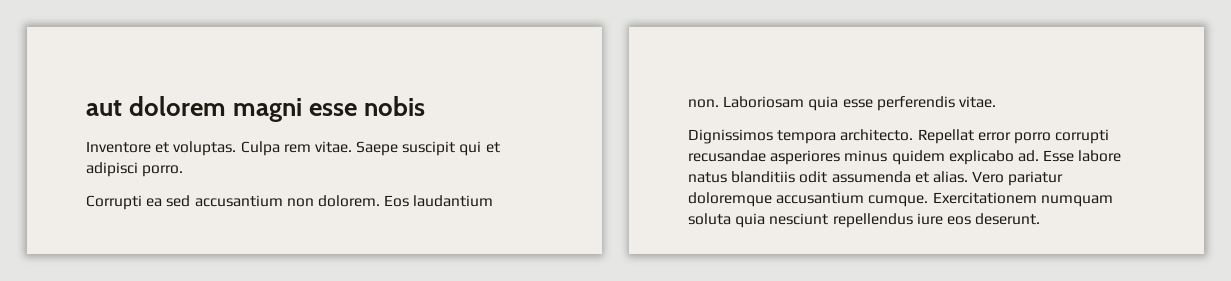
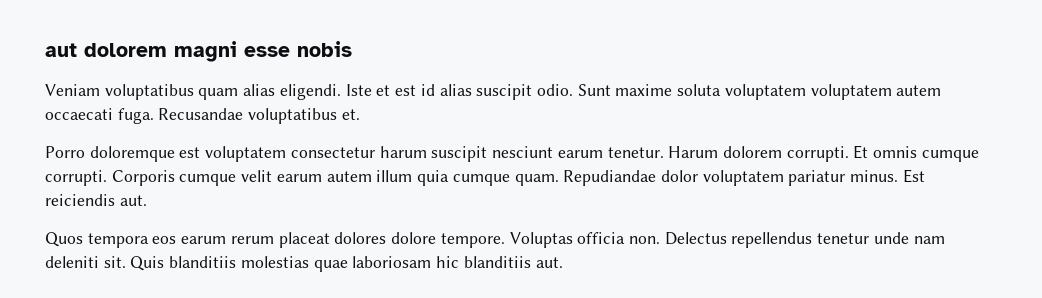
- Inventore et voluptas. Culpa rem vitae. Saepe suscipit qui et adipisci porro.
- Corrupti ea sed accusantium non dolorem. Eos laudantium non. Laboriosam quia esse perferendis vitae.
- Dignissimos tempora architecto. Repellat error porro corrupti recusandae asperiores minus quidem explicabo ad. Esse labore natus blanditiis odit assumenda et alias. Vero pariatur doloremque accusantium cumque. Exercitationem numquam soluta quia nesciunt repellendus iure eos deserunt.
+ Veniam voluptatibus quam alias eligendi. Iste et est id alias suscipit odio. Sunt maxime soluta voluptatem voluptatem autem occaecati fuga. Recusandae voluptatibus et.
+ Porro doloremque est voluptatem consectetur harum suscipit nesciunt earum tenetur. Harum dolorem corrupti. Et omnis cumque corrupti. Corporis cumque velit earum autem illum quia cumque quam. Repudiandae dolor voluptatem pariatur minus. Est reiciendis aut.
+ Quos tempora eos earum rerum placeat dolores dolore tempore. Voluptas officia non. Delectus repellendus tenetur unde nam deleniti sit. Quis blanditiis molestias quae laboriosam hic blanditiis aut.

